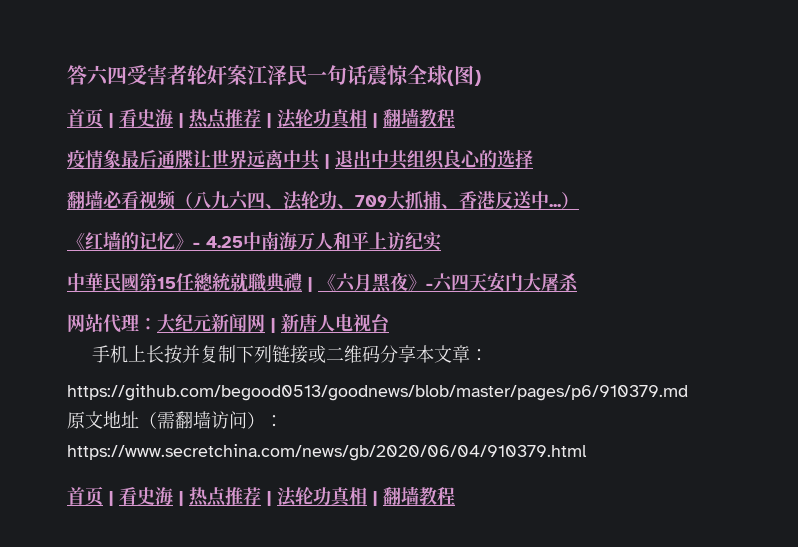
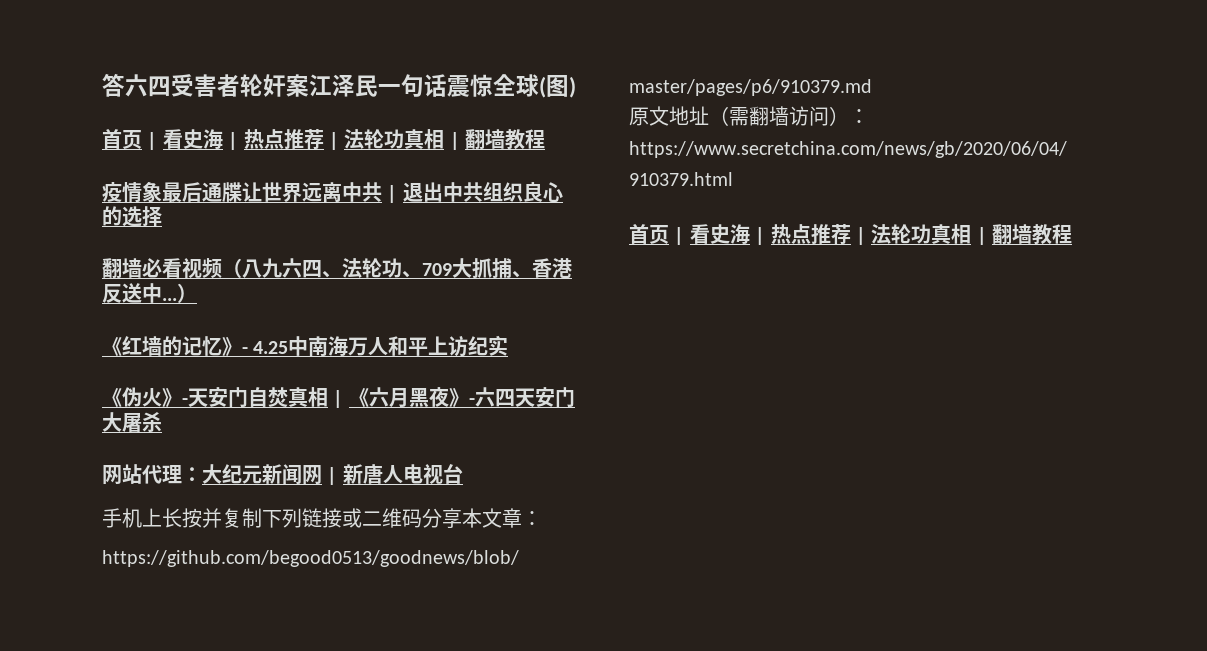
- 中華民國第15任總統就職典禮 | 《六月黑夜》-六四天安门大屠杀
+ 《伪火》-天安门自焚真相 | 《六月黑夜》-六四天安门大屠杀

